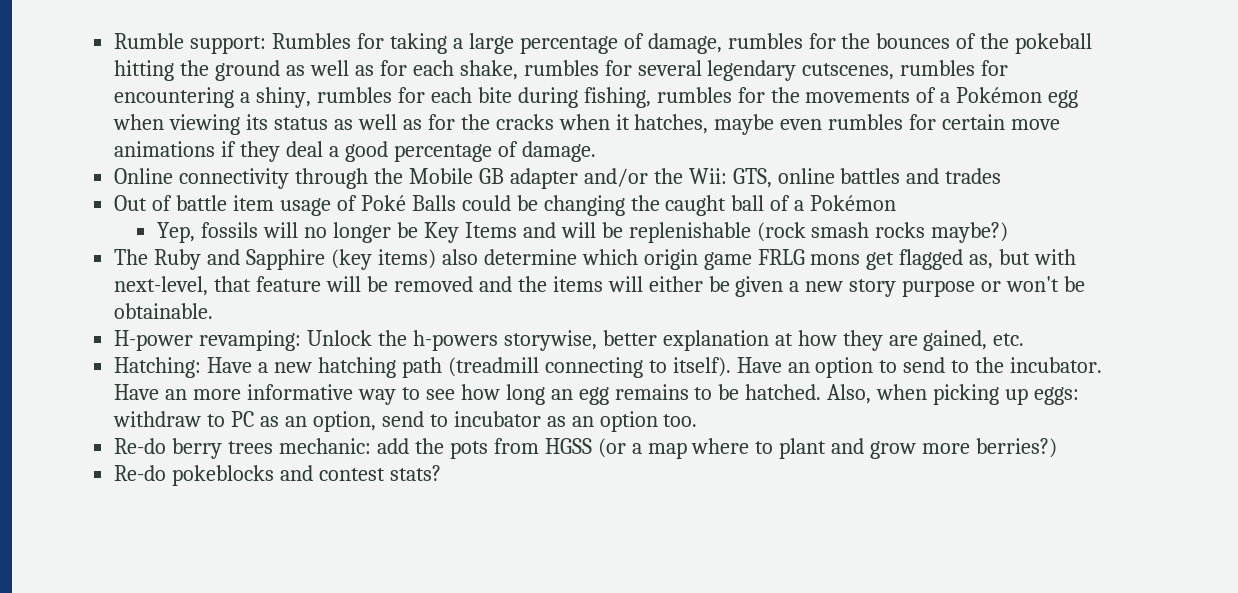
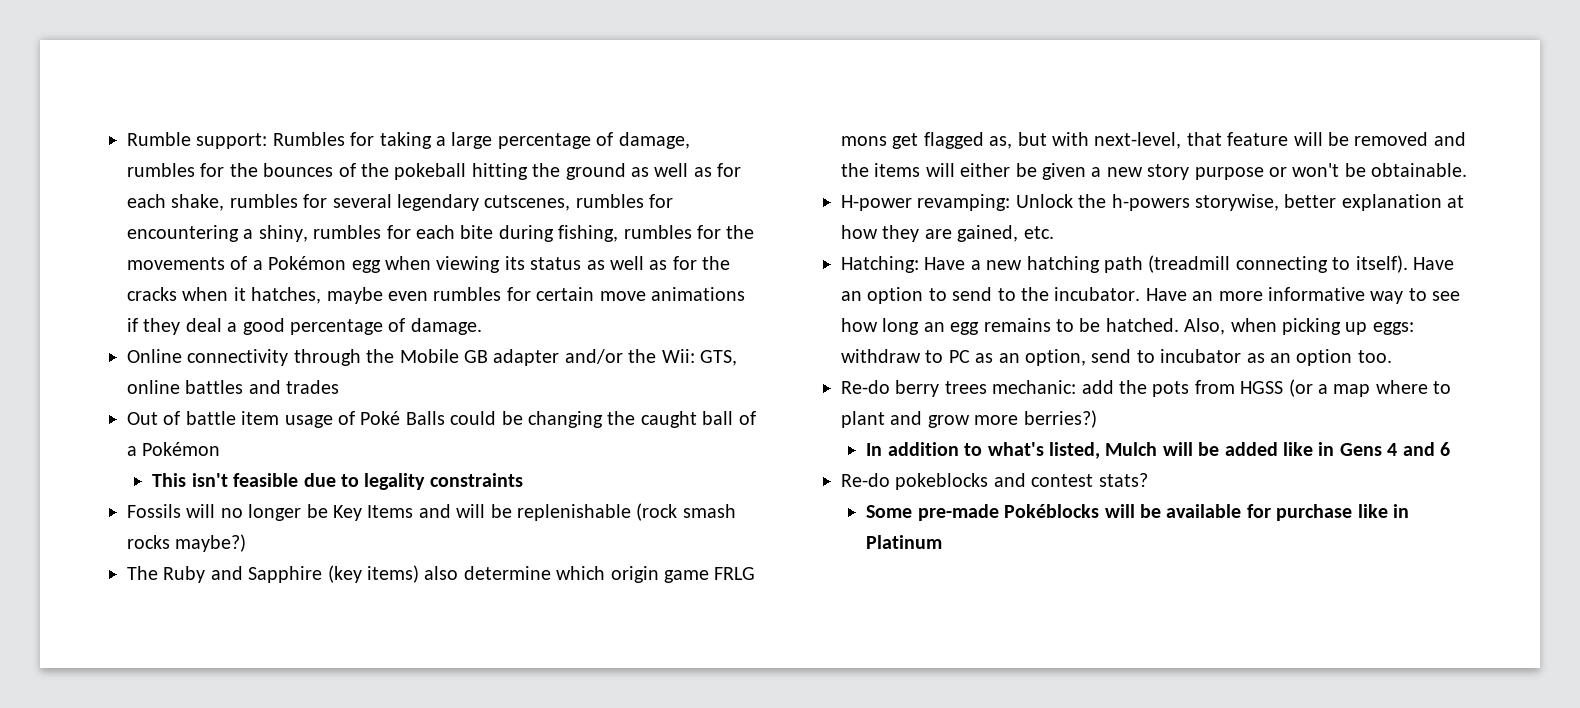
- Yep, fossils will no longer be Key Items and will be replenishable (rock smash rocks maybe?)
+ This isn't feasible due to legality constraints
+ Fossils will no longer be Key Items and will be replenishable (rock smash rocks maybe?)
+ In addition to what's listed, Mulch will be added like in Gens 4 and 6
+ Some pre-made Pokéblocks will be available for purchase like in Platinum

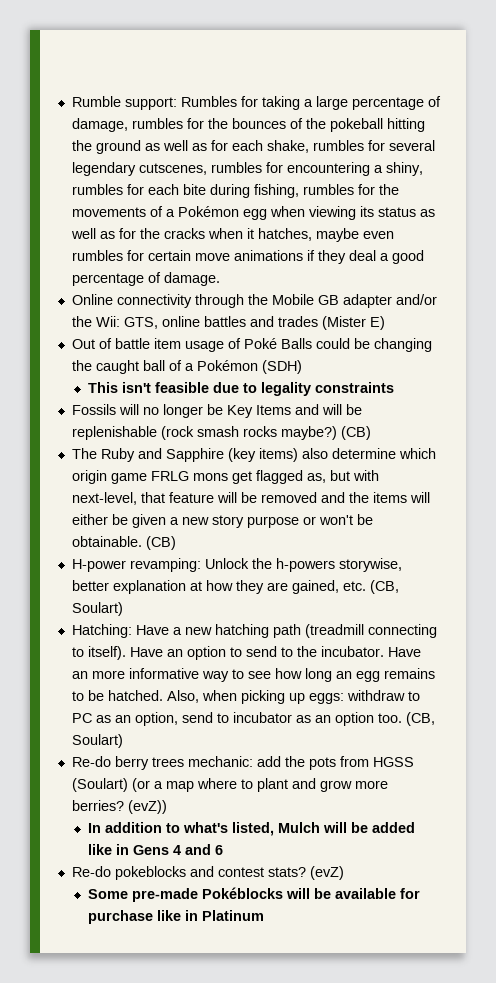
- Online connectivity through the Mobile GB adapter and/or the Wii: GTS, online battles and trades
+ Online connectivity through the Mobile GB adapter and/or the Wii: GTS, online battles and trades (Mister E)
- Out of battle item usage of Poké Balls could be changing the caught ball of a Pokémon
+ Out of battle item usage of Poké Balls could be changing the caught ball of a Pokémon (SDH)
- Fossils will no longer be Key Items and will be replenishable (rock smash rocks maybe?)
+ Fossils will no longer be Key Items and will be replenishable (rock smash rocks maybe?) (CB)
- The Ruby and Sapphire (key items) also determine which origin game FRLG mons get flagged as, but with next-level, that feature will be removed and the items will either be given a new story purpose or won't be obtainable.
+ The Ruby and Sapphire (key items) also determine which origin game FRLG mons get flagged as, but with next-level, that feature will be removed and the items will either be given a new story purpose or won't be obtainable. (CB)
- H-power revamping: Unlock the h-powers storywise, better explanation at how they are gained, etc.
+ H-power revamping: Unlock the h-powers storywise, better explanation at how they are gained, etc. (CB, Soulart)
- Also, when picking up eggs: withdraw to PC as an option, send to incubator as an option too.
+ Also, when picking up eggs: withdraw to PC as an option, send to incubator as an option too. (CB, Soulart)
- Re-do berry trees mechanic: add the pots from HGSS (or a map where to plant and grow more berries?)
+ Re-do berry trees mechanic: add the pots from HGSS (Soulart) (or a map where to plant and grow more berries? (evZ))
+ (evZ)

